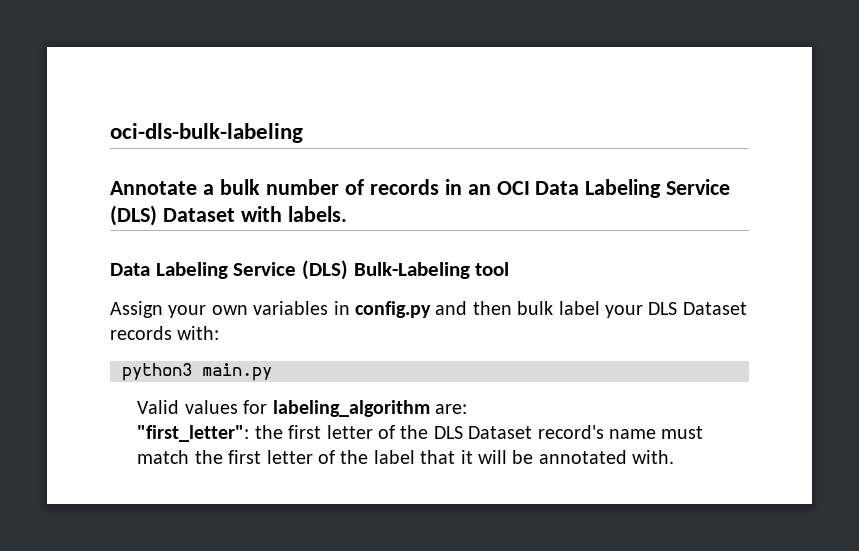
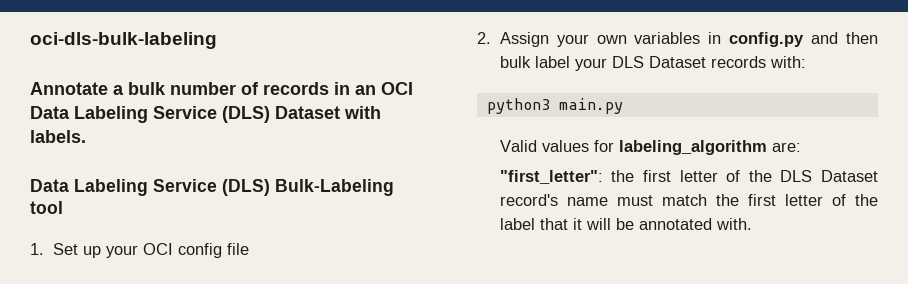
- Assign your own variables in config.py and then bulk label your DLS Dataset records with:
+ 1. Set up your OCI config file
+ 2. Assign your own variables in config.py and then bulk label your DLS Dataset records with:

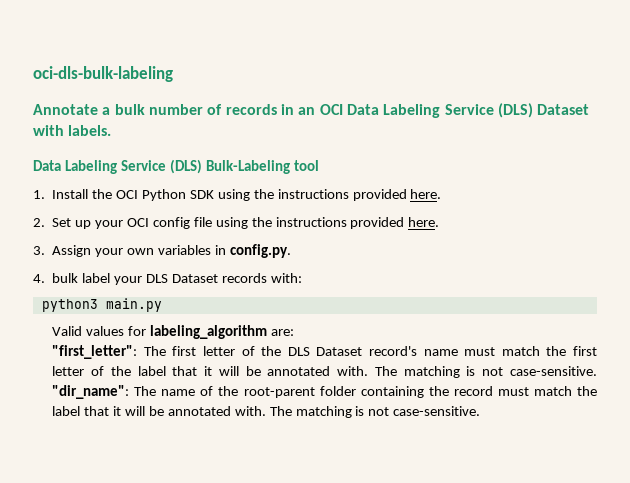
- 1. Set up your OCI config file
- 2. Assign your own variables in config.py and then bulk label your DLS Dataset records with:
+ 1. Install the OCI Python SDK using the instructions provided here.
+ 2. Set up your OCI config file using the instructions provided here.
+ 3. Assign your own variables in config.py.
+ 4. bulk label your DLS Dataset records with:
- "first_letter": the first letter of the DLS Dataset record's name must match the first letter of the label that it will be annotated with.
+ "first_letter": The first letter of the DLS Dataset record's name must match the first letter of the label that it will be annotated with.
+ The matching is not case-sensitive. "dir_name": The name of the root-parent folder containing the record must match the label that it will be annotated with. The matching is not case-sensitive.

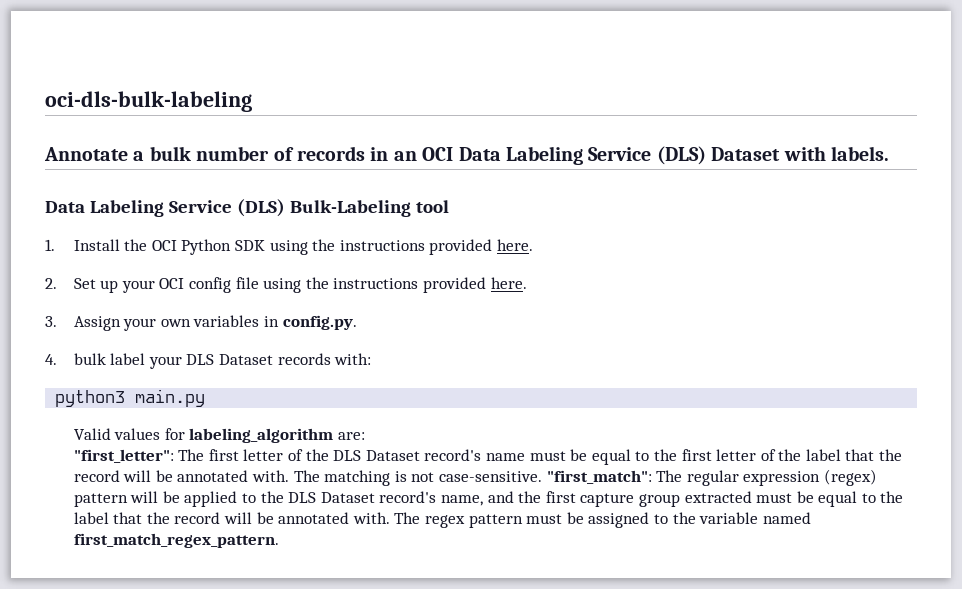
- "first_letter": The first letter of the DLS Dataset record's name must match the first letter of the label that it will be annotated with. The matching is not case-sensitive. "dir_name": The name of the root-parent folder containing the record must match the label that it will be annotated with. The matching is not case-sensitive.
+ "first_letter": The first letter of the DLS Dataset record's name must be equal to the first letter of the label that the record will be annotated with. The matching is not case-sensitive. "first_match": The regular expression (regex) pattern will be applied to the DLS Dataset record's name, and the first capture group extracted must be equal to the label that the record will be annotated with. The regex pattern must be assigned to the variable named first_match_regex_pattern.

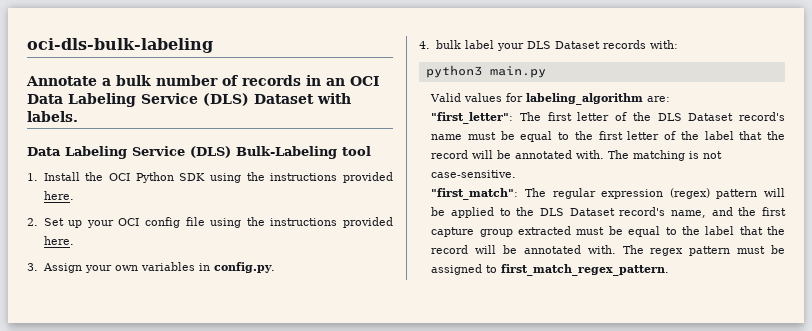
- The matching is not case-sensitive. "first_match": The regular expression (regex) pattern will be applied to the DLS Dataset record's name, and the first capture group extracted must be equal to the label that the record will be annotated with.
+ The matching is not case-sensitive.
+ "first_match": The regular expression (regex) pattern will be applied to the DLS Dataset record's name, and the first capture group extracted must be equal to the label that the record will be annotated with.
- The regex pattern must be assigned to the variable named first_match_regex_pattern.
+ The regex pattern must be assigned to first_match_regex_pattern.

